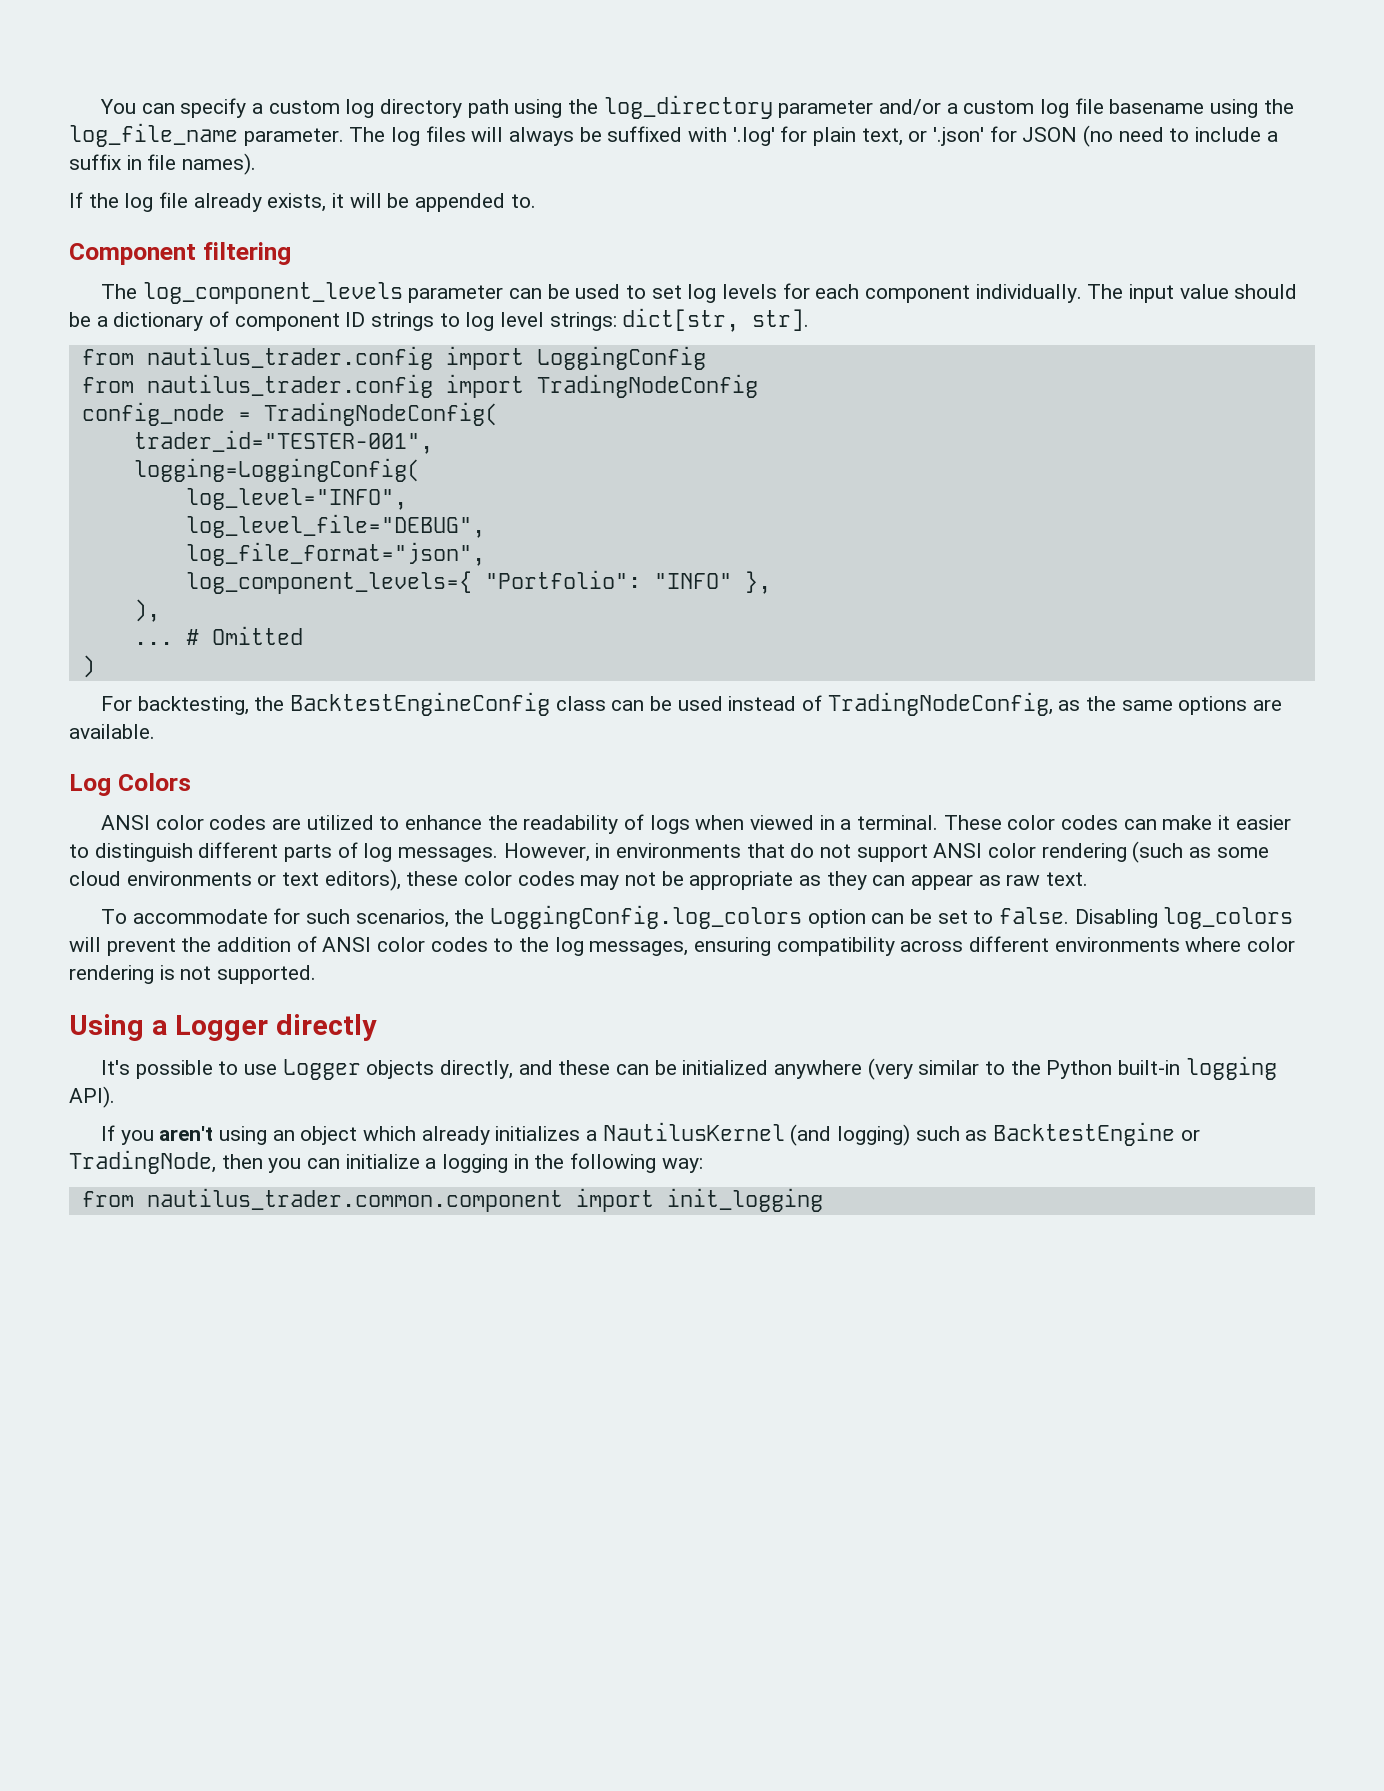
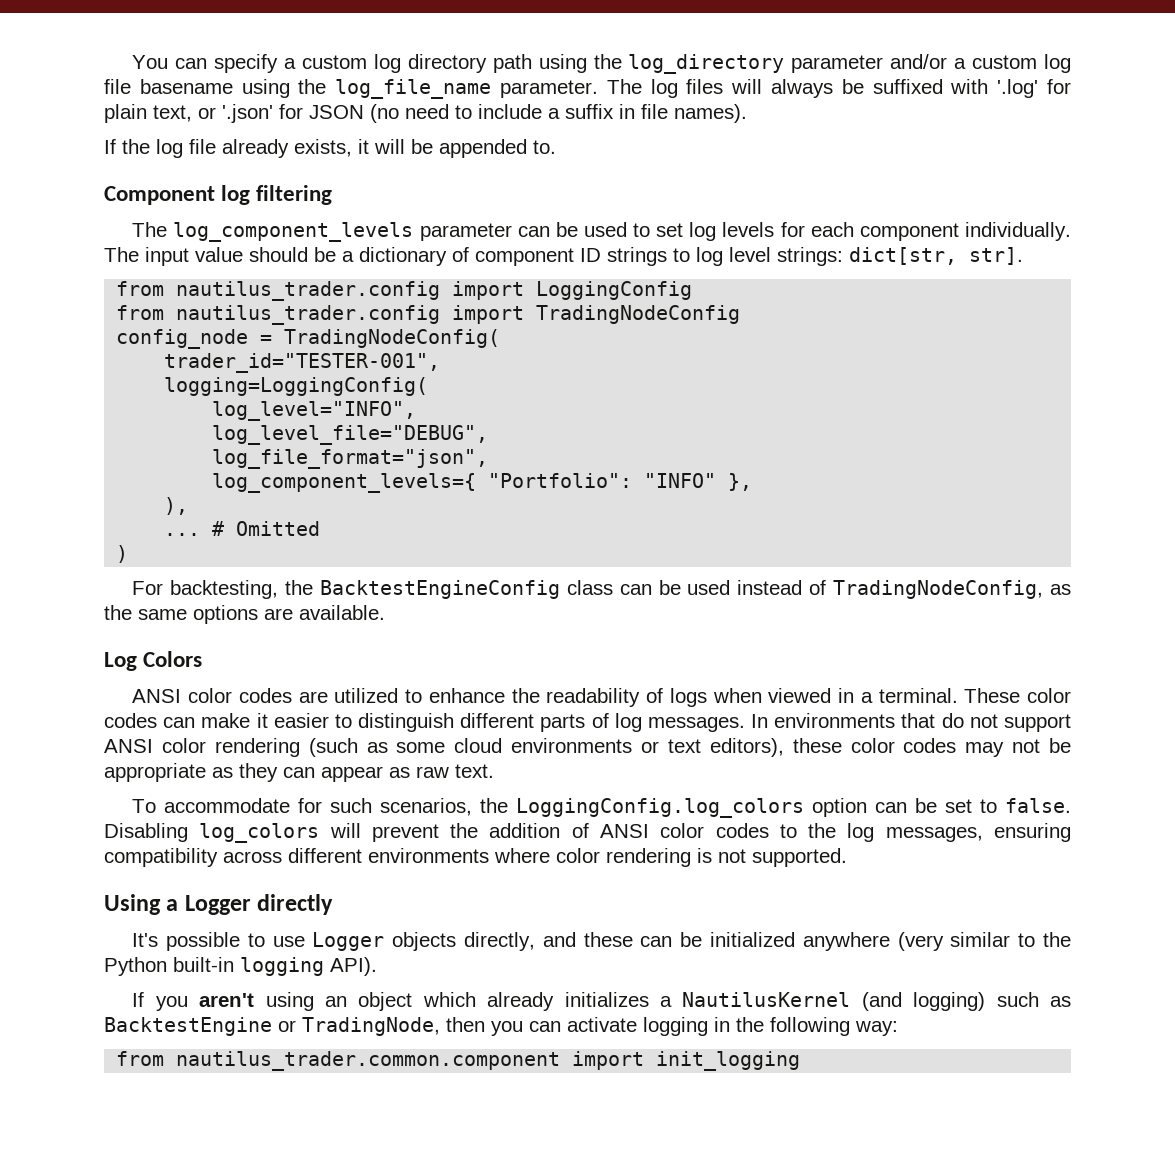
- Component filtering
+ Component log filtering
- However, in environments that do not support ANSI color rendering (such as some cloud environments or text editors), these color codes may not be appropriate as they can appear as raw text.
+ In environments that do not support ANSI color rendering (such as some cloud environments or text editors), these color codes may not be appropriate as they can appear as raw text.
- If you aren't using an object which already initializes a NautilusKernel (and logging) such as BacktestEngine or TradingNode, then you can initialize a logging in the following way:
+ If you aren't using an object which already initializes a NautilusKernel (and logging) such as BacktestEngine or TradingNode, then you can activate logging in the following way:

